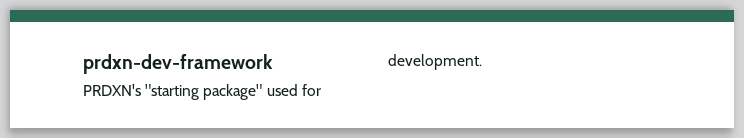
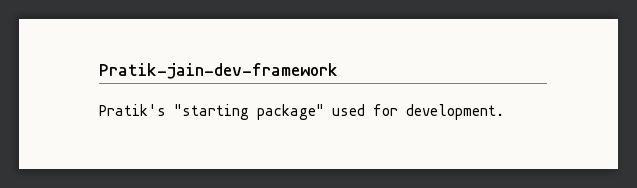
- prdxn-dev-framework
- PRDXN's "starting package" used for development.
+ Pratik-jain-dev-framework
+ Pratik's "starting package" used for development.

